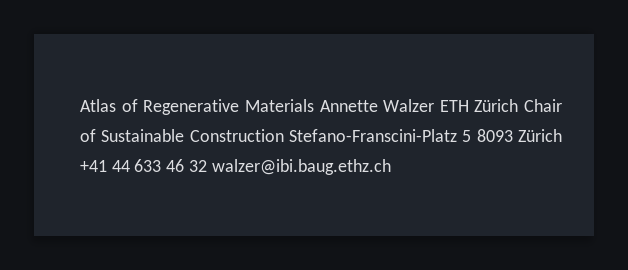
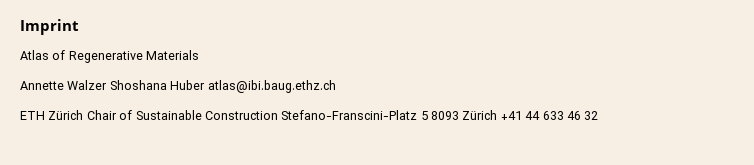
+ Imprint
- Atlas of Regenerative Materials Annette Walzer ETH Zürich Chair of Sustainable Construction Stefano-Franscini-Platz 5 8093 Zürich +41 44 633 46 32 walzer@ibi.baug.ethz.ch
+ Atlas of Regenerative Materials
+ Annette Walzer Shoshana Huber atlas@ibi.baug.ethz.ch
+ ETH Zürich Chair of Sustainable Construction Stefano-Franscini-Platz 5 8093 Zürich +41 44 633 46 32

